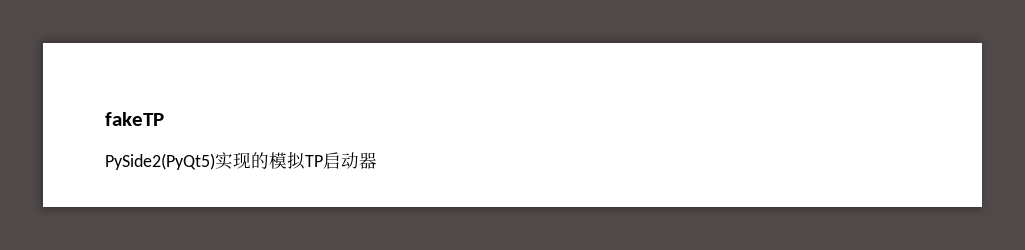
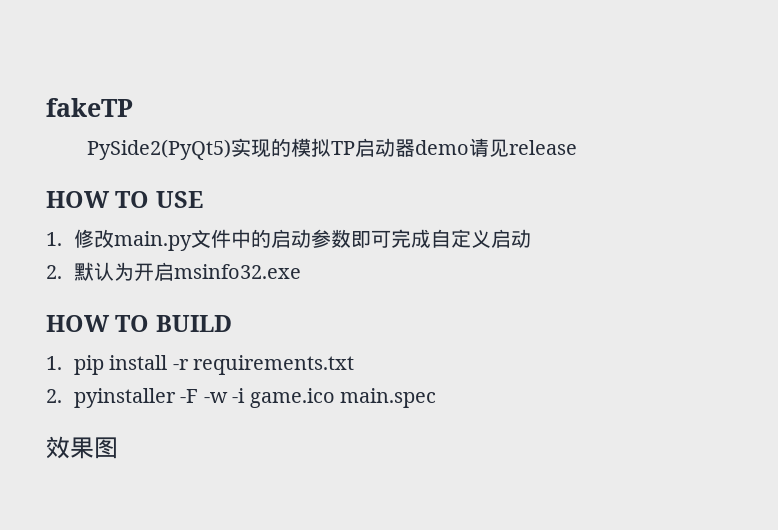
- PySide2(PyQt5)实现的模拟TP启动器
+ PySide2(PyQt5)实现的模拟TP启动器demo请见release
+ HOW TO USE
+ 1.修改main.py文件中的启动参数即可完成自定义启动
+ 2.默认为开启msinfo32.exe
+ HOW TO BUILD
+ 1. pip install -r requirements.txt
+ 2. pyinstaller -F -w -i game.ico main.spec
+ 效果图

